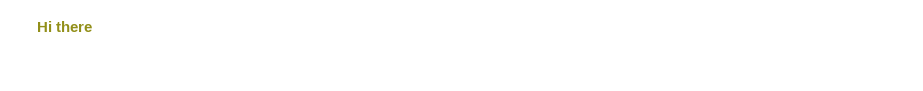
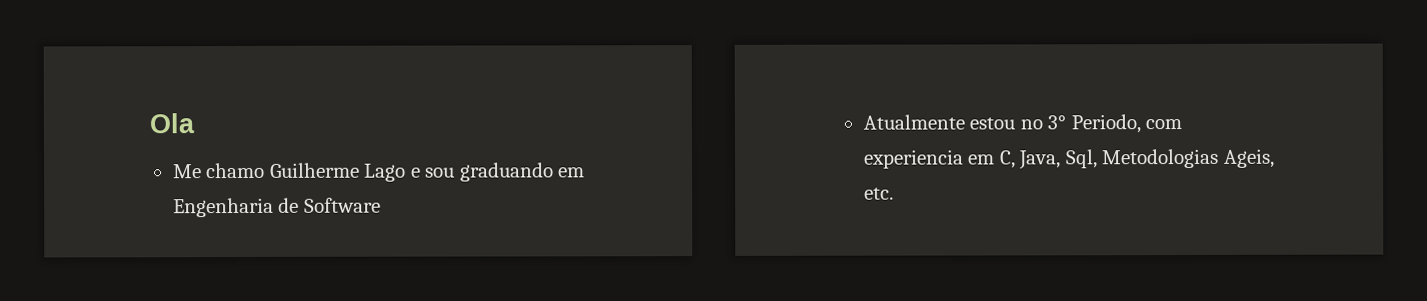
- Hi there
+ Ola
+ Me chamo Guilherme Lago e sou graduando em Engenharia de Software
+ Atualmente estou no 3° Periodo, com experiencia em C, Java, Sql, Metodologias Ageis, etc.

